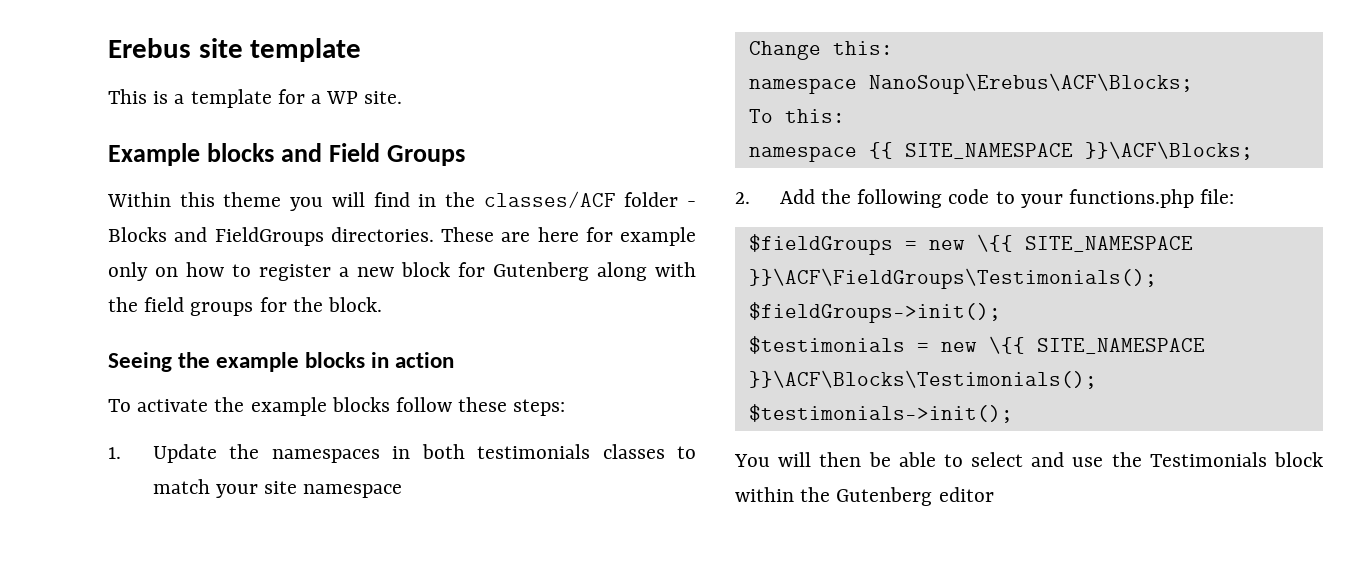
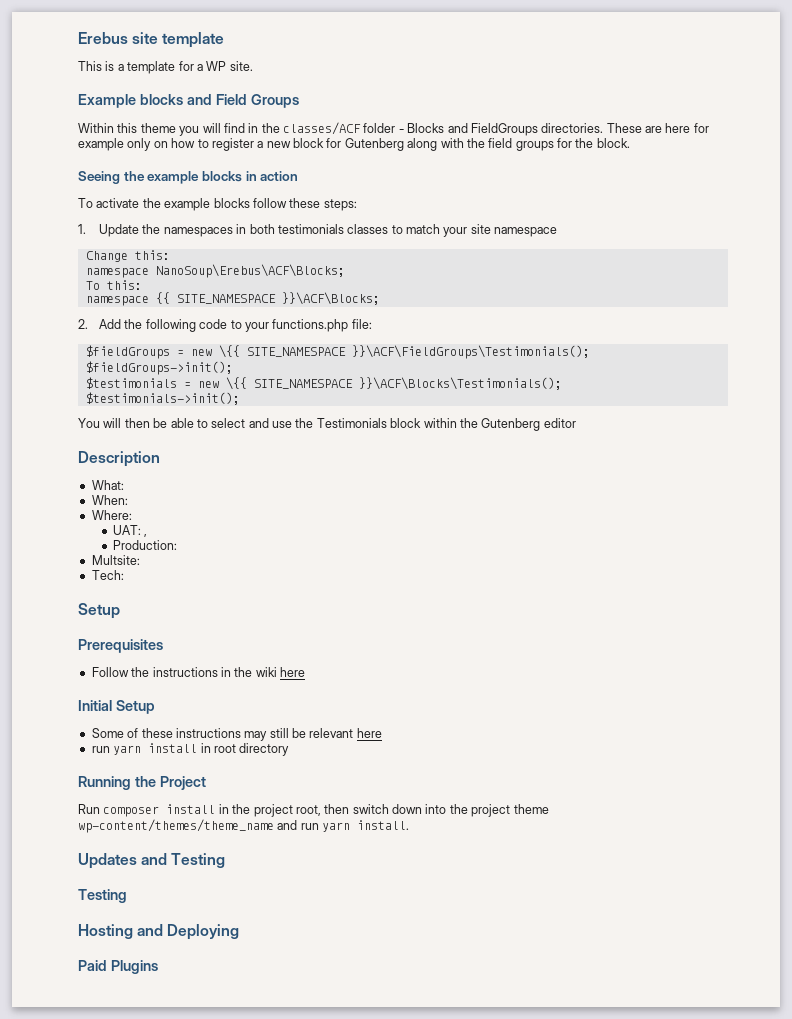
+ Description
+ What:
+ When:
+ Where:
+ UAT: ,
+ Production:
+ Multsite:
+ Tech:
+ Setup
+ Prerequisites
+ Follow the instructions in the wiki here
+ Initial Setup
+ Some of these instructions may still be relevant here
+ run yarn install in root directory
+ Running the Project
+ Run composer install in the project root, then switch down into the project theme wp-content/themes/theme_name and run yarn install.
+ Updates and Testing
+ Testing
+ Hosting and Deploying
+ Paid Plugins

